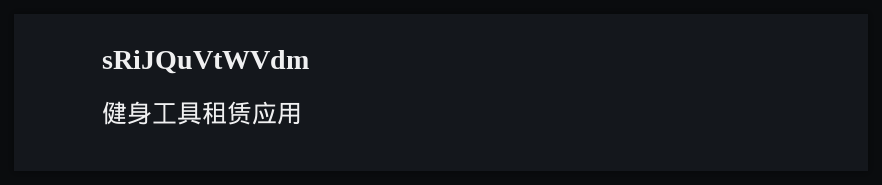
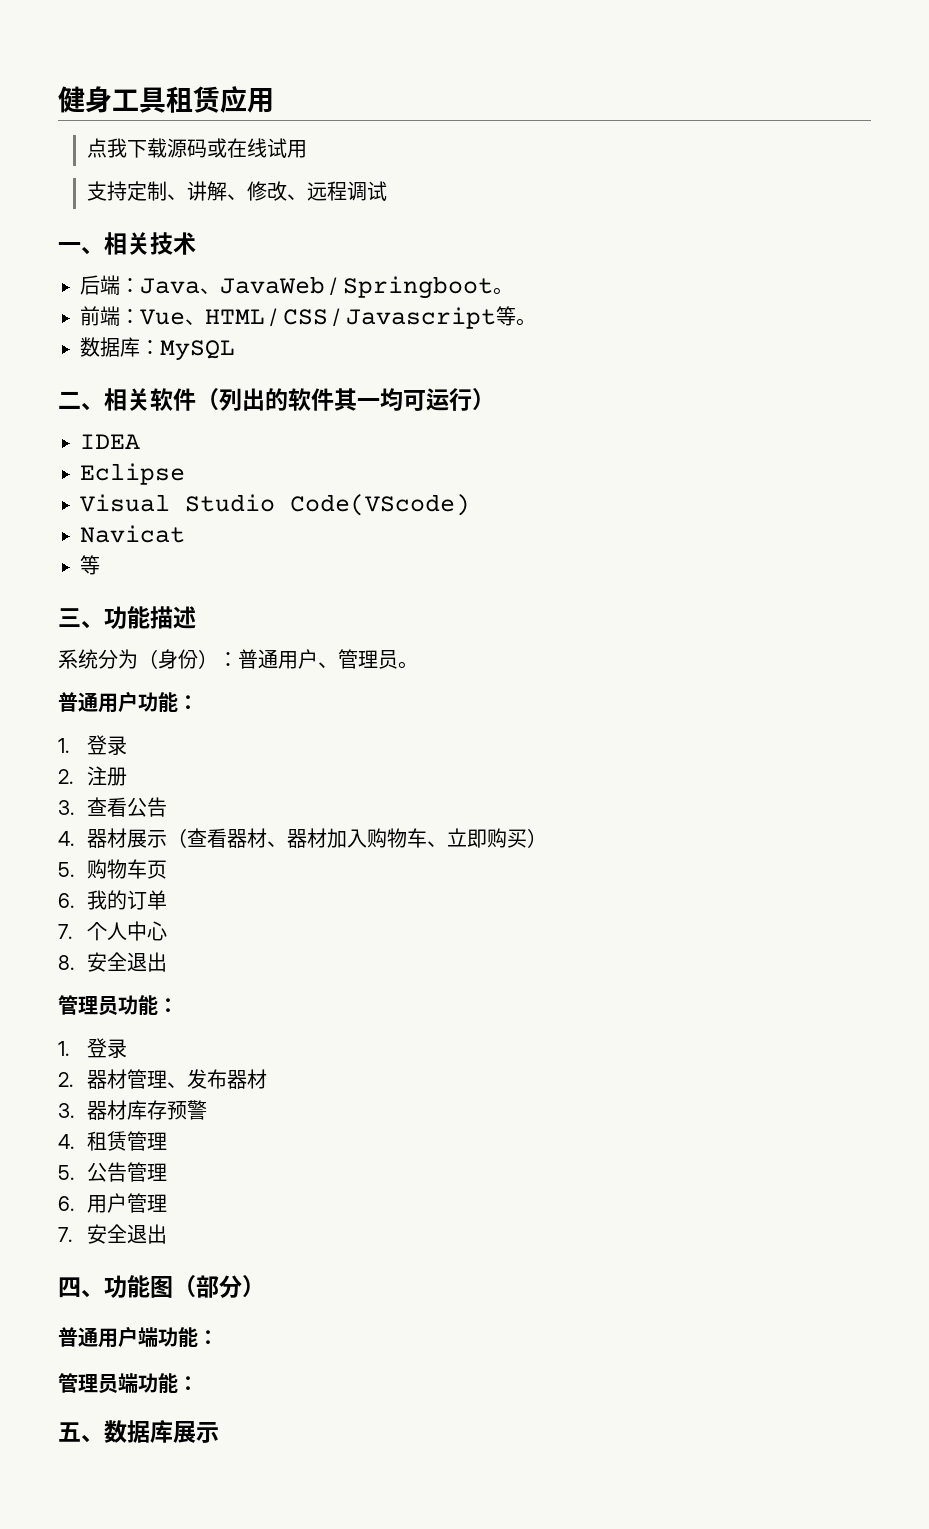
- sRiJQuVtWVdm
+ 点我下载源码或在线试用
+ 支持定制、讲解、修改、远程调试
+ 一、相关技术
+ 后端：Java、JavaWeb / Springboot。
+ 前端：Vue、HTML / CSS / Javascript等。
+ 数据库：MySQL
+ 二、相关软件（列出的软件其一均可运行）
+ IDEA
+ Eclipse
+ Visual Studio Code(VScode)
+ Navicat
+ 等
+ 三、功能描述
+ 系统分为（身份）：普通用户、管理员。
+ 普通用户功能：
+ 1.登录
+ 2.注册
+ 3.查看公告
+ 4.器材展示（查看器材、器材加入购物车、立即购买）
+ 5.购物车页
+ 6.我的订单
+ 7.个人中心
+ 8.安全退出
+ 管理员功能：
+ 1.登录
+ 2.器材管理、发布器材
+ 3.器材库存预警
+ 4.租赁管理
+ 5.公告管理
+ 6.用户管理
+ 7.安全退出
+ 四、功能图（部分）
+ 普通用户端功能：
+ 管理员端功能：
+ 五、数据库展示

